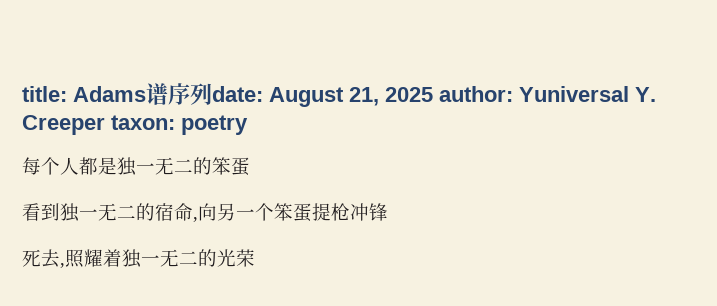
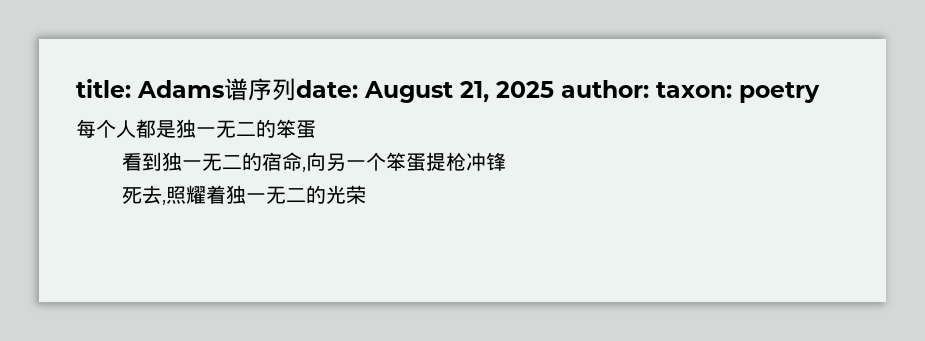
- title: Adams谱序列date: August 21, 2025 author: Yuniversal Y. Creeper taxon: poetry
+ title: Adams谱序列date: August 21, 2025 author: taxon: poetry

